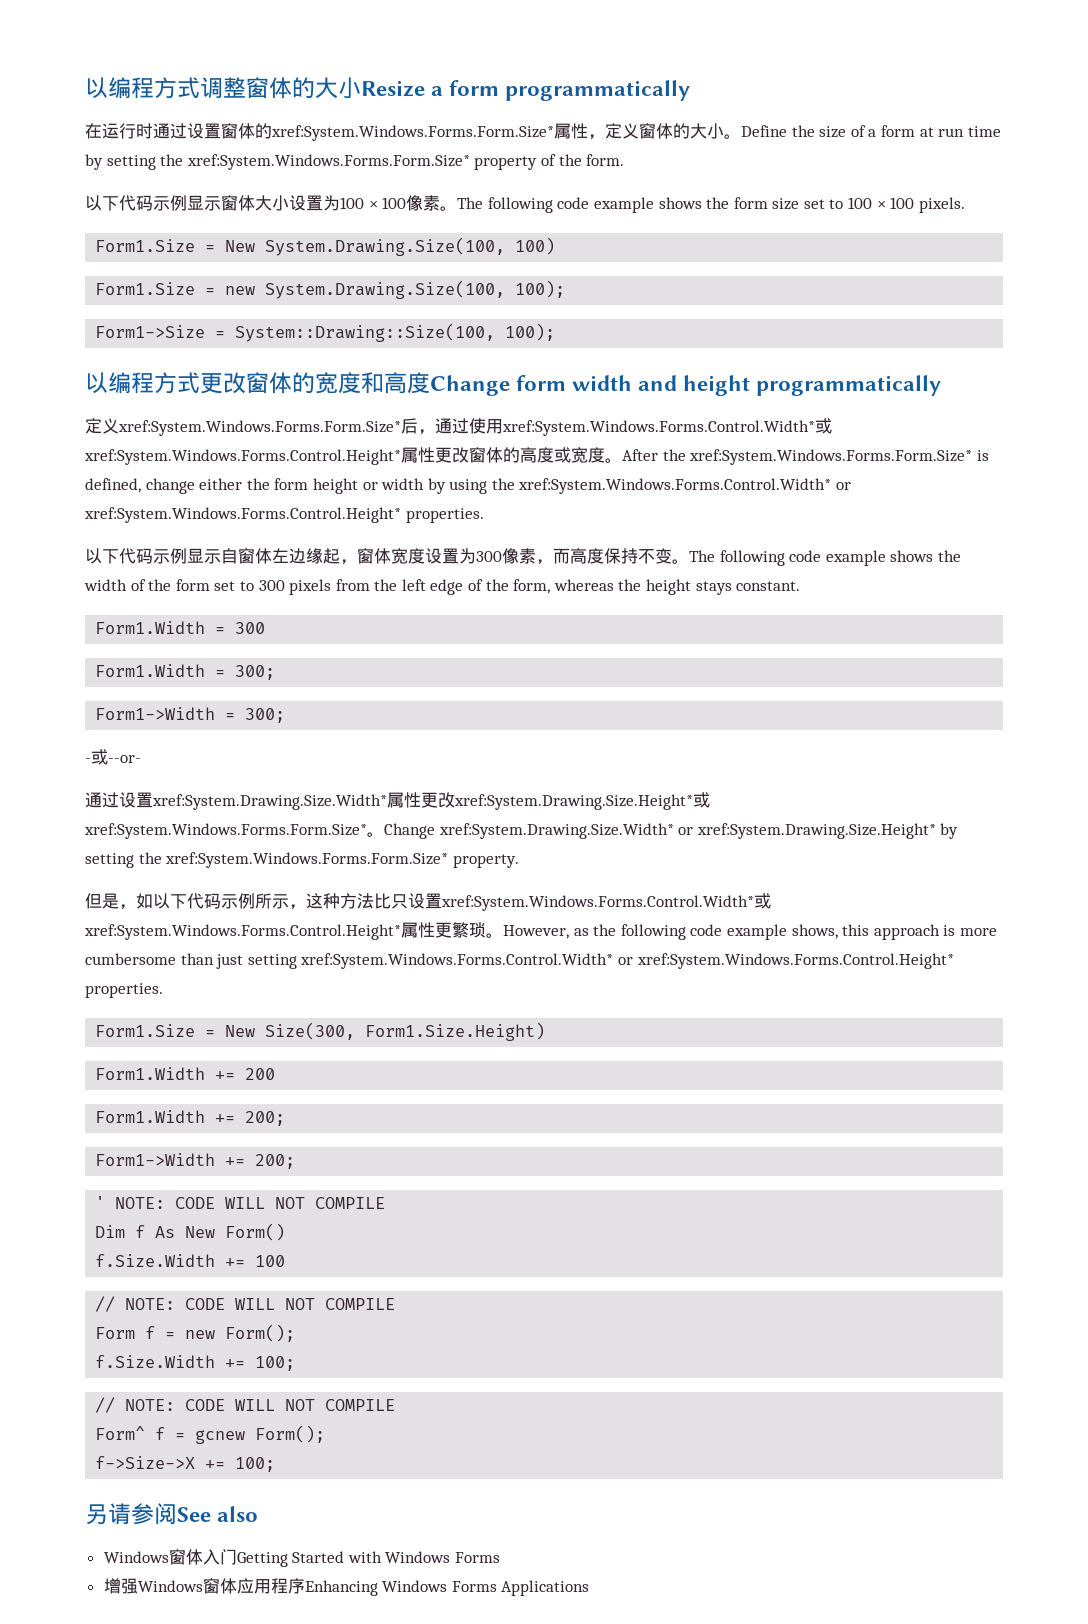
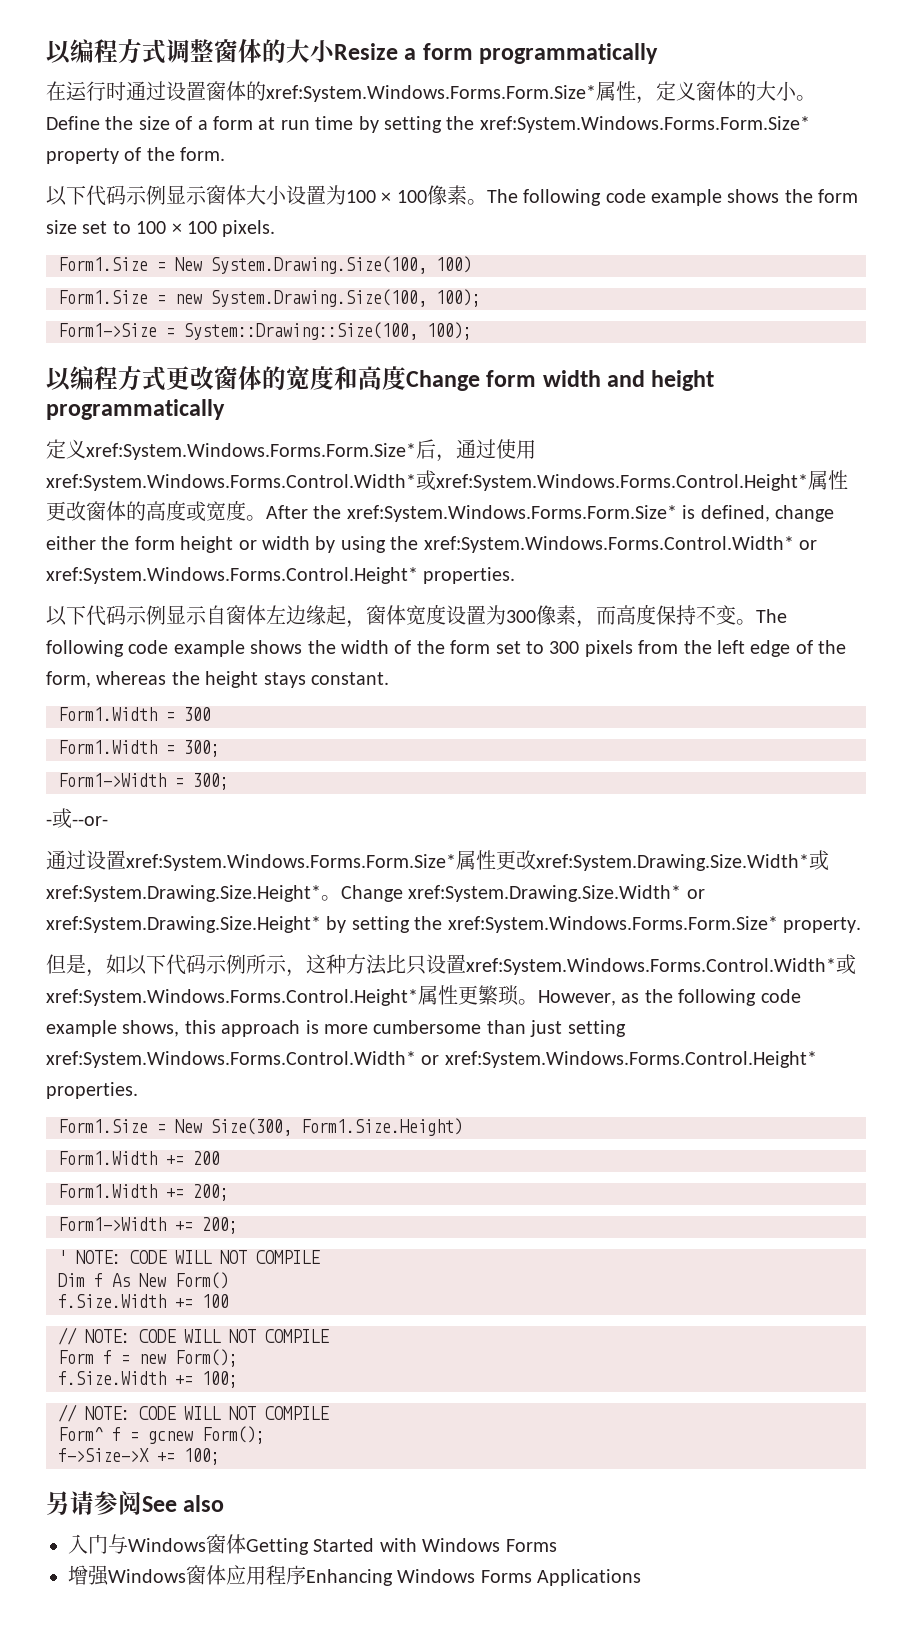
- 通过设置xref:System.Drawing.Size.Width*属性更改xref:System.Drawing.Size.Height*或xref:System.Windows.Forms.Form.Size*。
+ 通过设置xref:System.Windows.Forms.Form.Size*属性更改xref:System.Drawing.Size.Width*或xref:System.Drawing.Size.Height*。
- Windows窗体入门Getting Started with Windows Forms
+ 入门与Windows窗体Getting Started with Windows Forms

